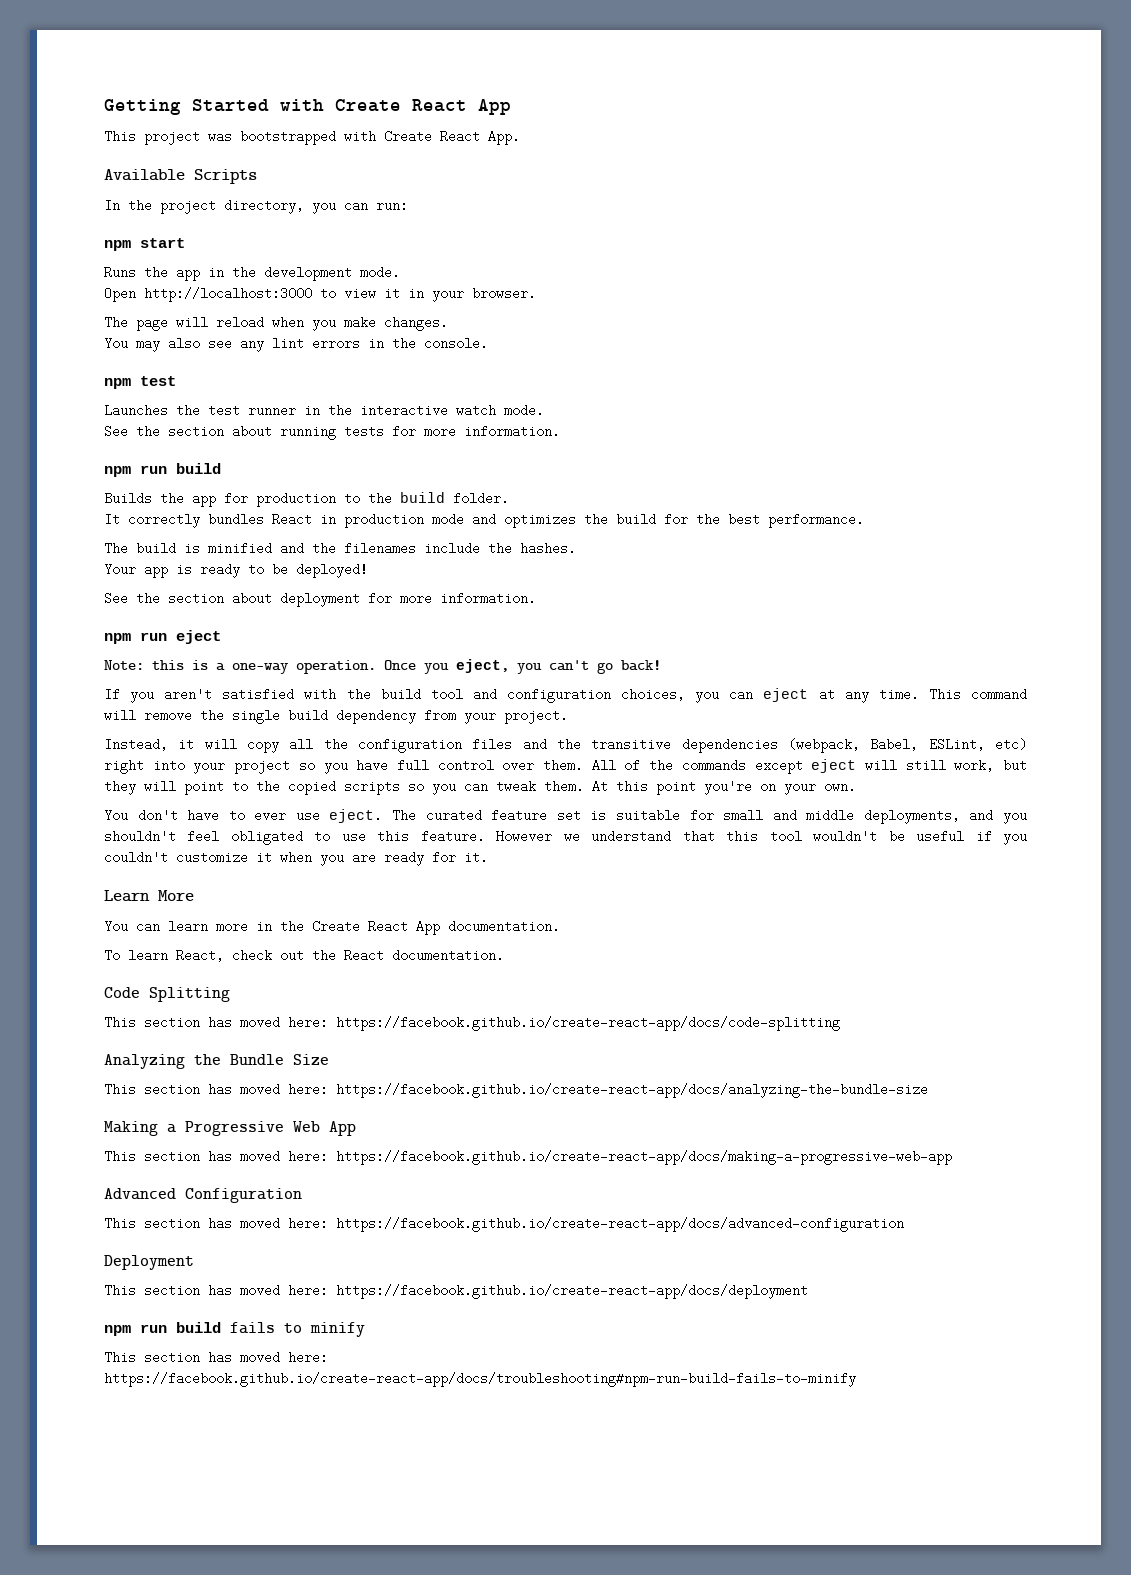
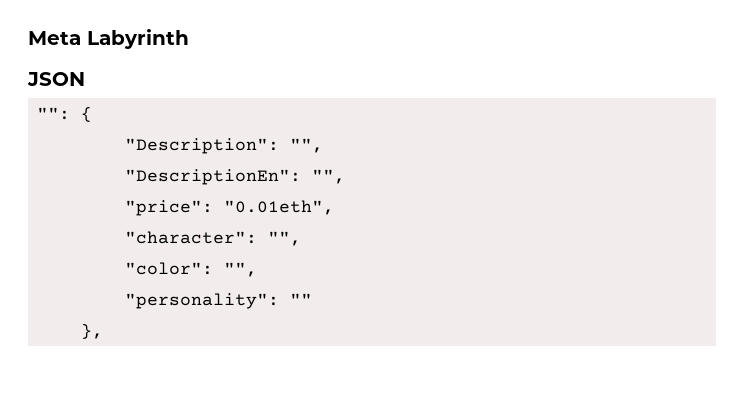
- Getting Started with Create React App
- This project was bootstrapped with Create React App.
- Available Scripts
- In the project directory, you can run:
- npm start
- Runs the app in the development mode.
- Open http://localhost:3000 to view it in your browser.
- The page will reload when you make changes.
- You may also see any lint errors in the console.
- npm test
- Launches the test runner in the interactive watch mode.
- See the section about running tests for more information.
- npm run build
- Builds the app for production to the build folder.
- It correctly bundles React in production mode and optimizes the build for the best performance.
- The build is minified and the filenames include the hashes.
- Your app is ready to be deployed!
- See the section about deployment for more information.
- npm run eject
- Note: this is a one-way operation. Once you eject, you can't go back!
- If you aren't satisfied with the build tool and configuration choices, you can eject at any time. This command will remove the single build dependency from your project.
- Instead, it will copy all the configuration files and the transitive dependencies (webpack, Babel, ESLint, etc) right into your project so you have full control over them. All of the commands except eject will still work, but they will point to the copied scripts so you can tweak them. At this point you're on your own.
- You don't have to ever use eject. The curated feature set is suitable for small and middle deployments, and you shouldn't feel obligated to use this feature. However we understand that this tool wouldn't be useful if you couldn't customize it when you are ready for it.
- Learn More
- You can learn more in the Create React App documentation.
- To learn React, check out the React documentation.
- Code Splitting
- This section has moved here: https://facebook.github.io/create-react-app/docs/code-splitting
- Analyzing the Bundle Size
- This section has moved here: https://facebook.github.io/create-react-app/docs/analyzing-the-bundle-size
- Making a Progressive Web App
- This section has moved here: https://facebook.github.io/create-react-app/docs/making-a-progressive-web-app
- Advanced Configuration
- This section has moved here: https://facebook.github.io/create-react-app/docs/advanced-configuration
- Deployment
- This section has moved here: https://facebook.github.io/create-react-app/docs/deployment
- npm run build fails to minify
- This section has moved here: https://facebook.github.io/create-react-app/docs/troubleshooting#npm-run-build-fails-to-minify
+ Meta Labyrinth
+ JSON
+ "": {
+ "Description": "",
+ "DescriptionEn": "",
+ "price": "0.01eth",
+ "character": "",
+ "color": "",
+ "personality": ""
+ },

